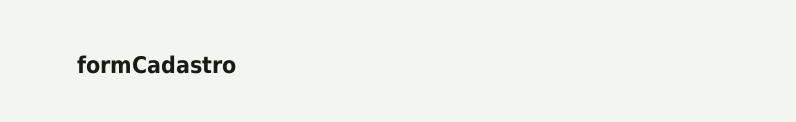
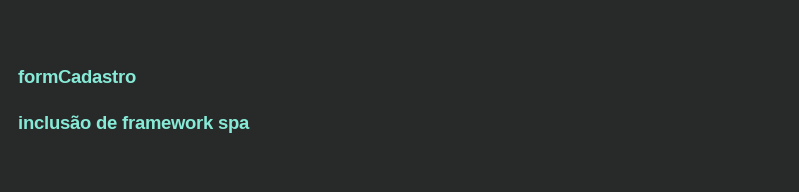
+ inclusão de framework spa

